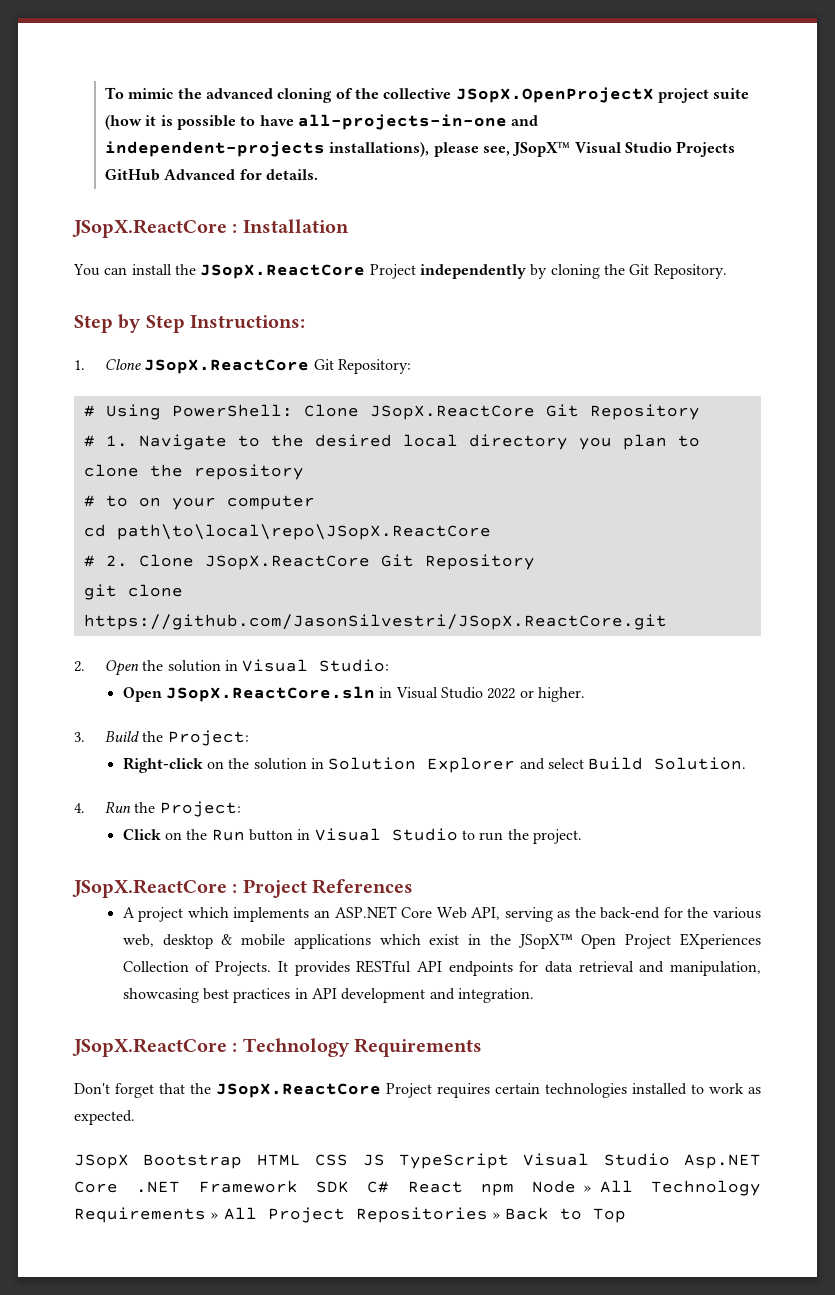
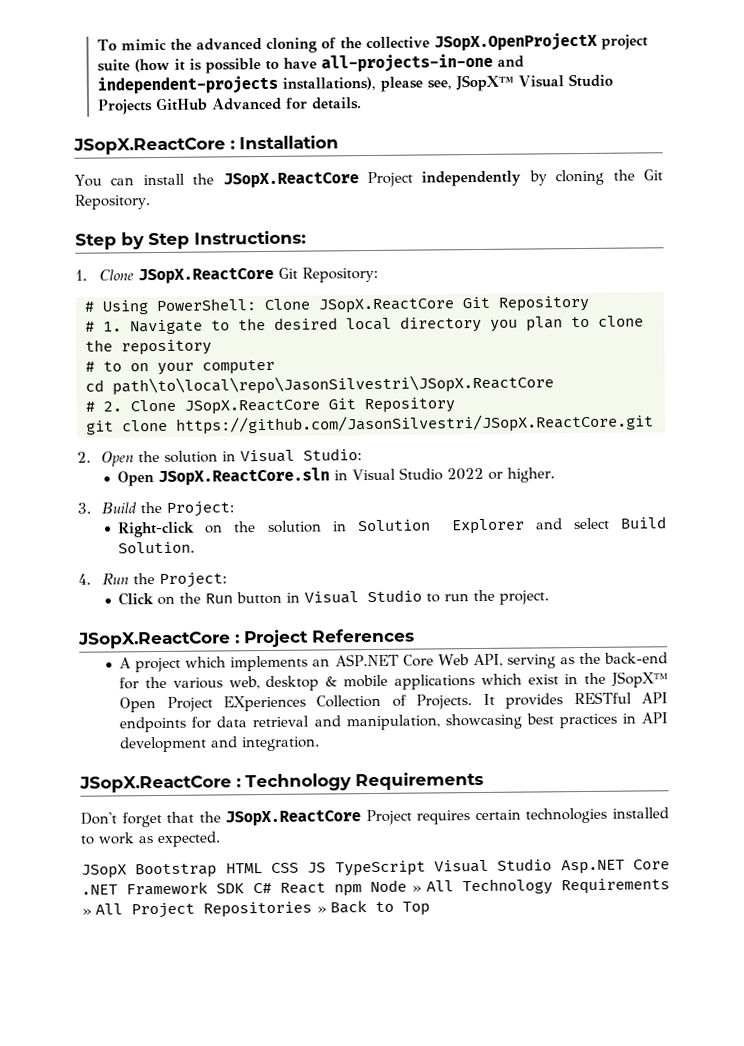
- cd path\to\local\repo\JSopX.ReactCore
+ cd path\to\local\repo\JasonSilvestri\JSopX.ReactCore

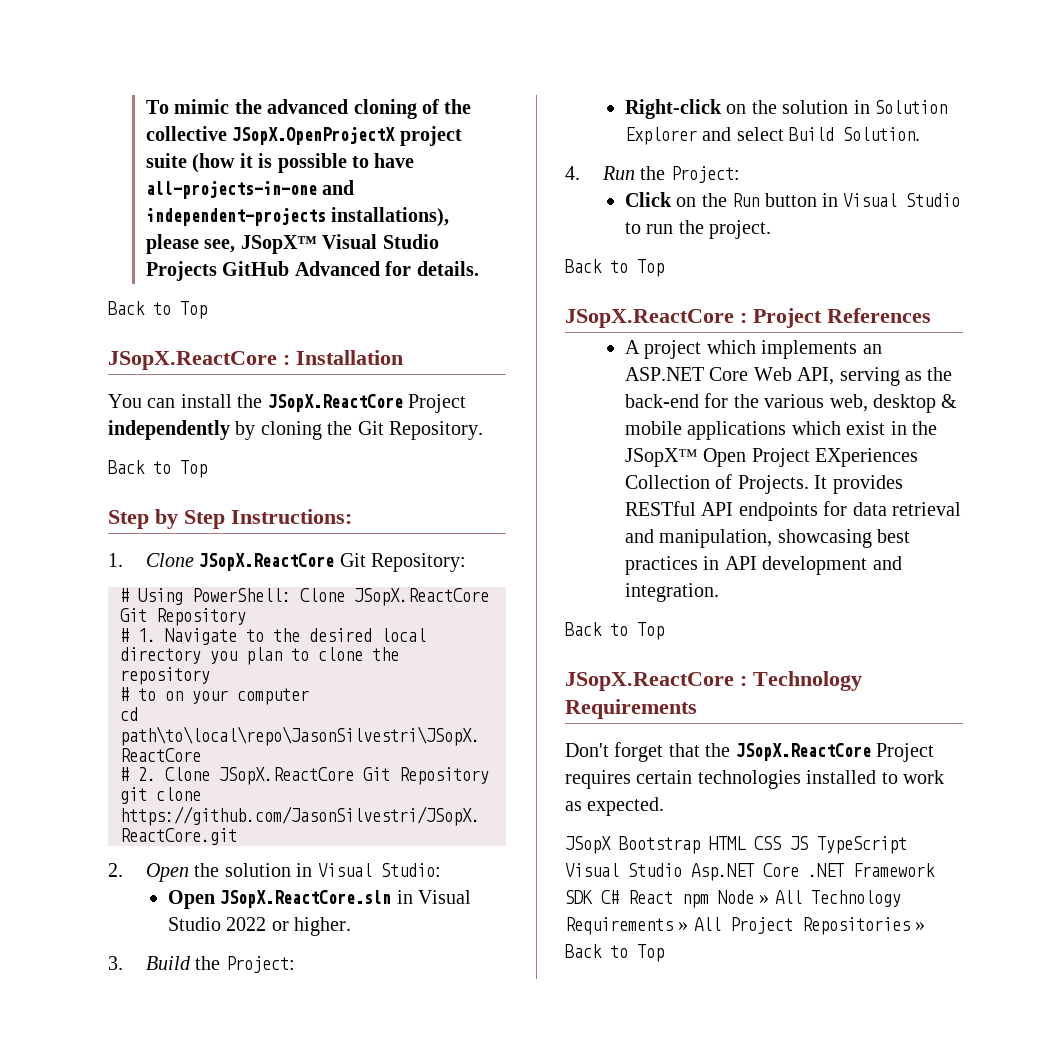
  To mimic the advanced cloning of the collective JSopX.OpenProjectX project suite (how it is possible to have all-projects-in-one and independent-projects installations), please see, JSopX™ Visual Studio Projects GitHub Advanced for details.
+ Back to Top
  You can install the JSopX.ReactCore Project independently by cloning the Git Repository.
+ Back to Top
  Click on the Run button in Visual Studio to run the project.
+ Back to Top
  It provides RESTful API endpoints for data retrieval and manipulation, showcasing best practices in API development and integration.
+ Back to Top

